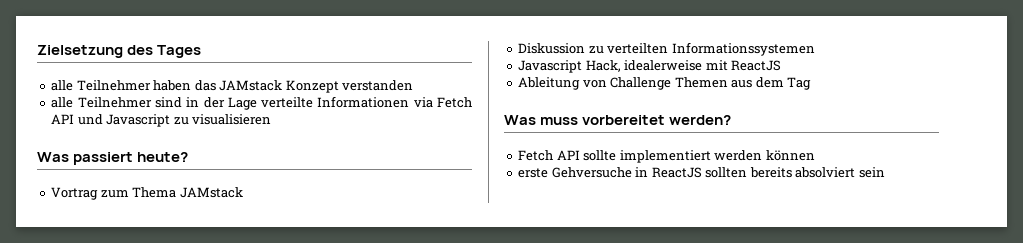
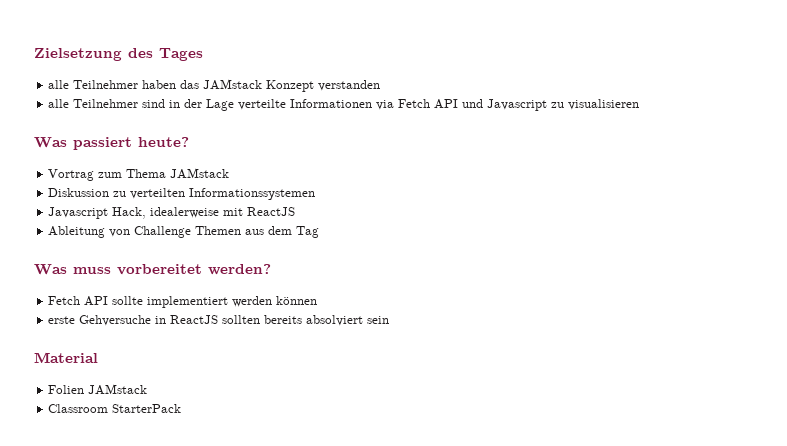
+ Material
+ Folien JAMstack
+ Classroom StarterPack

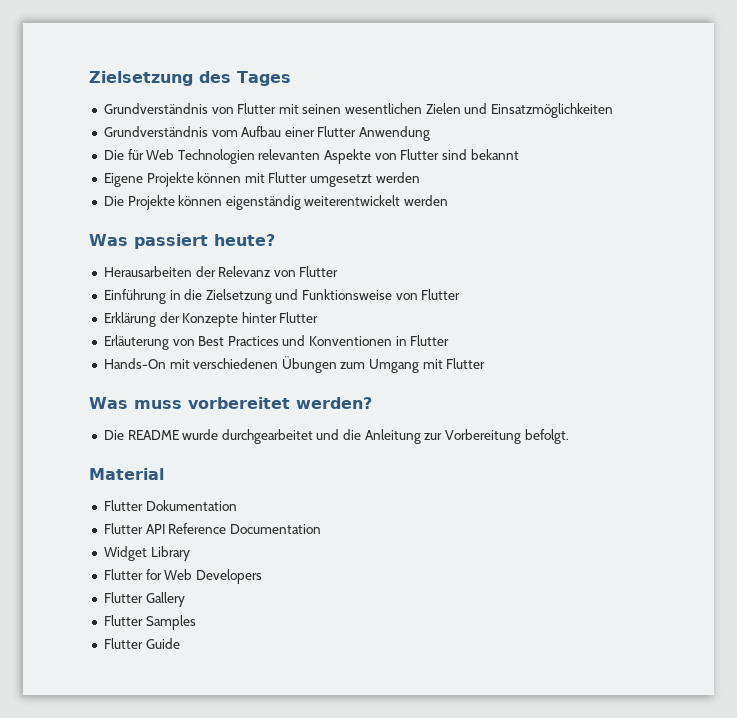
- alle Teilnehmer haben das JAMstack Konzept verstanden
- alle Teilnehmer sind in der Lage verteilte Informationen via Fetch API und Javascript zu visualisieren
+ Grundverständnis von Flutter mit seinen wesentlichen Zielen und Einsatzmöglichkeiten
+ Grundverständnis vom Aufbau einer Flutter Anwendung
+ Die für Web Technologien relevanten Aspekte von Flutter sind bekannt
+ Eigene Projekte können mit Flutter umgesetzt werden
+ Die Projekte können eigenständig weiterentwickelt werden
  Was passiert heute?
- Vortrag zum Thema JAMstack
- Diskussion zu verteilten Informationssystemen
- Javascript Hack, idealerweise mit ReactJS
- Ableitung von Challenge Themen aus dem Tag
+ Herausarbeiten der Relevanz von Flutter
+ Einführung in die Zielsetzung und Funktionsweise von Flutter
+ Erklärung der Konzepte hinter Flutter
+ Erläuterung von Best Practices und Konventionen in Flutter
+ Hands-On mit verschiedenen Übungen zum Umgang mit Flutter
  Was muss vorbereitet werden?
- Fetch API sollte implementiert werden können
- erste Gehversuche in ReactJS sollten bereits absolviert sein
+ Die README wurde durchgearbeitet und die Anleitung zur Vorbereitung befolgt.
  Material
- Folien JAMstack
- Classroom StarterPack
+ Flutter Dokumentation
+ Flutter API Reference Documentation
+ Widget Library
+ Flutter for Web Developers
+ Flutter Gallery
+ Flutter Samples
+ Flutter Guide

